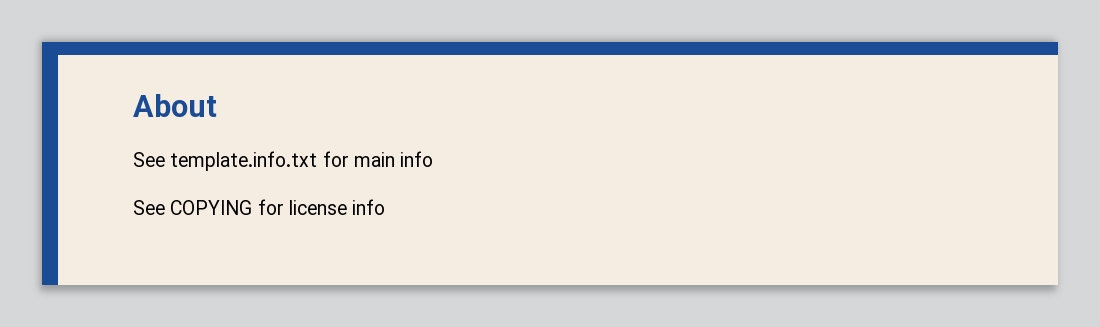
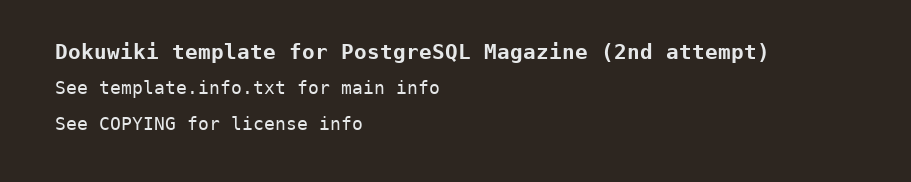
- About
+ Dokuwiki template for PostgreSQL Magazine (2nd attempt)

